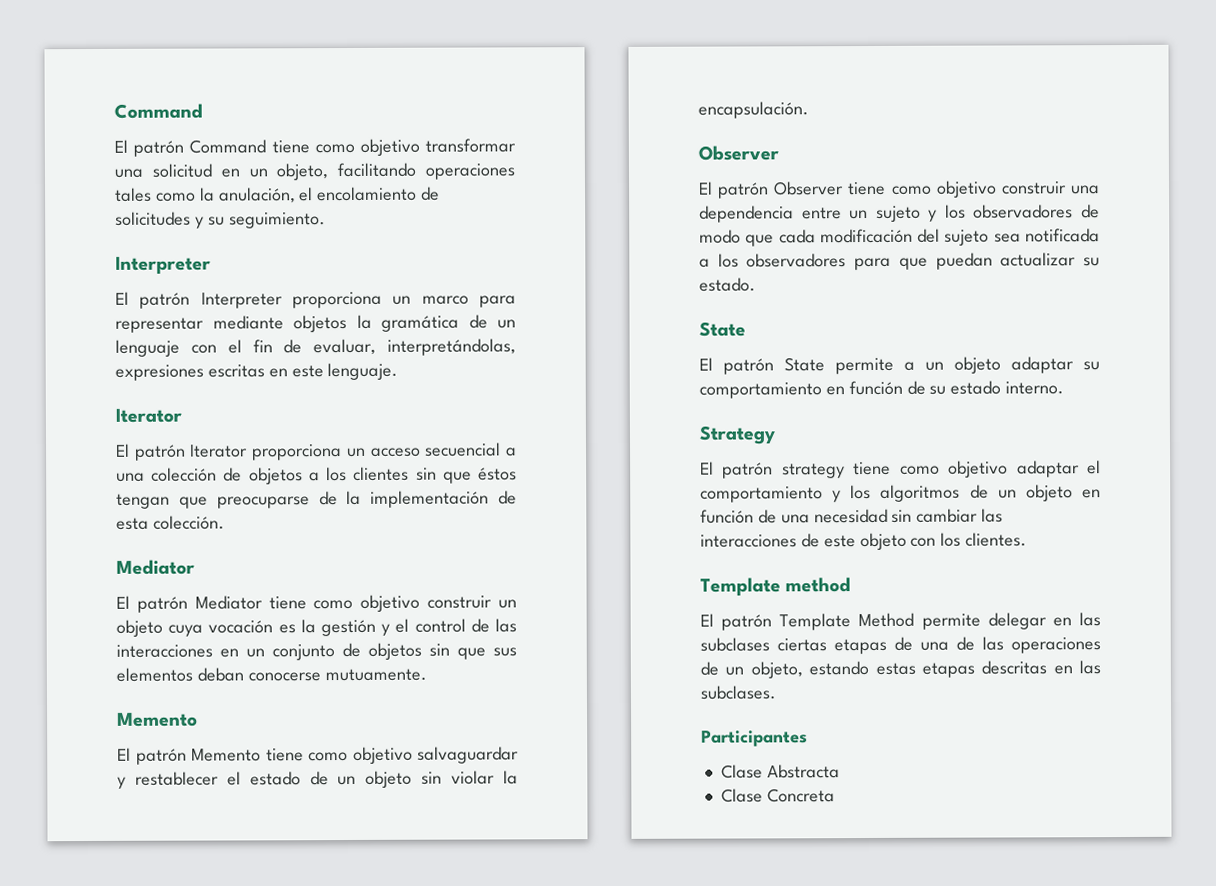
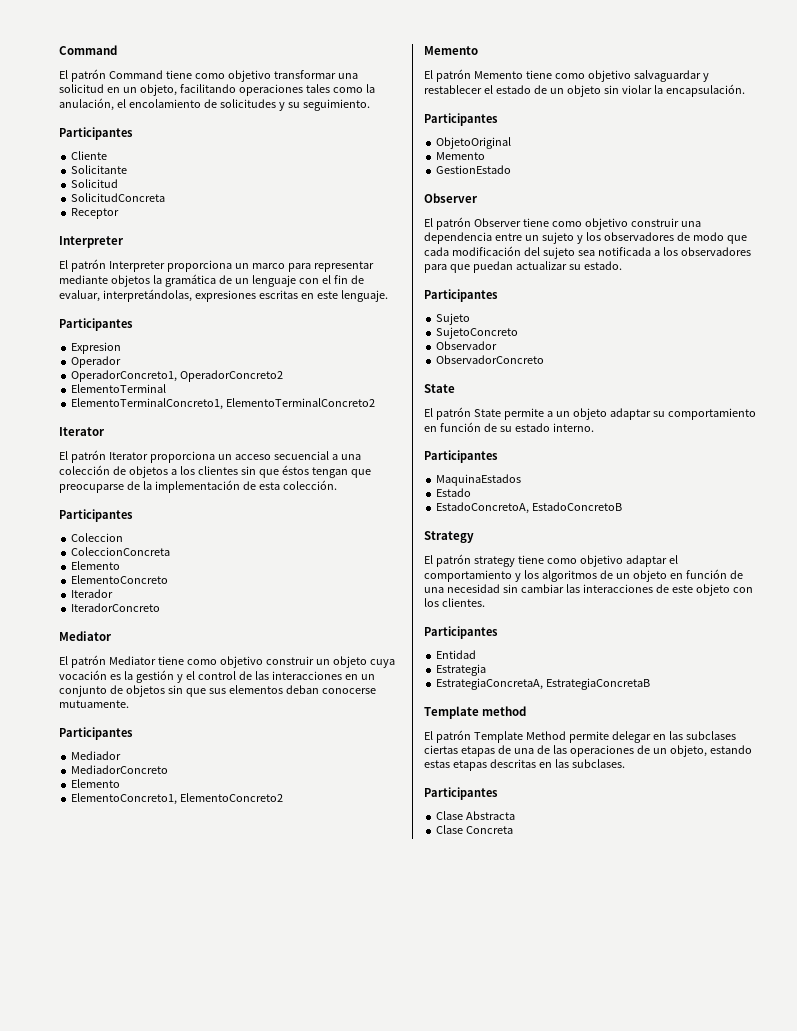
  El patrón Command tiene como objetivo transformar una solicitud en un objeto, facilitando operaciones tales como la anulación, el encolamiento de solicitudes y su seguimiento.
+ Participantes
+ Cliente
+ Solicitante
+ Solicitud
+ SolicitudConcreta
+ Receptor
  El patrón Interpreter proporciona un marco para representar mediante objetos la gramática de un lenguaje con el fin de evaluar, interpretándolas, expresiones escritas en este lenguaje.
+ Participantes
+ Expresion
+ Operador
+ OperadorConcreto1, OperadorConcreto2
+ ElementoTerminal
+ ElementoTerminalConcreto1, ElementoTerminalConcreto2
  El patrón Iterator proporciona un acceso secuencial a una colección de objetos a los clientes sin que éstos tengan que preocuparse de la implementación de esta colección.
+ Participantes
+ Coleccion
+ ColeccionConcreta
+ Elemento
+ ElementoConcreto
+ Iterador
+ IteradorConcreto
  El patrón Mediator tiene como objetivo construir un objeto cuya vocación es la gestión y el control de las interacciones en un conjunto de objetos sin que sus elementos deban conocerse mutuamente.
+ Participantes
+ Mediador
+ MediadorConcreto
+ Elemento
+ ElementoConcreto1, ElementoConcreto2
  El patrón Memento tiene como objetivo salvaguardar y restablecer el estado de un objeto sin violar la encapsulación.
+ Participantes
+ ObjetoOriginal
+ Memento
+ GestionEstado
  El patrón Observer tiene como objetivo construir una dependencia entre un sujeto y los observadores de modo que cada modificación del sujeto sea notificada a los observadores para que puedan actualizar su estado.
+ Participantes
+ Sujeto
+ SujetoConcreto
+ Observador
+ ObservadorConcreto
  El patrón State permite a un objeto adaptar su comportamiento en función de su estado interno.
+ Participantes
+ MaquinaEstados
+ Estado
+ EstadoConcretoA, EstadoConcretoB
  El patrón strategy tiene como objetivo adaptar el comportamiento y los algoritmos de un objeto en función de una necesidad sin cambiar las interacciones de este objeto con los clientes.
+ Participantes
+ Entidad
+ Estrategia
+ EstrategiaConcretaA, EstrategiaConcretaB

